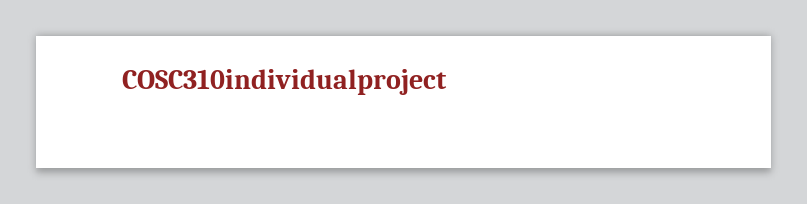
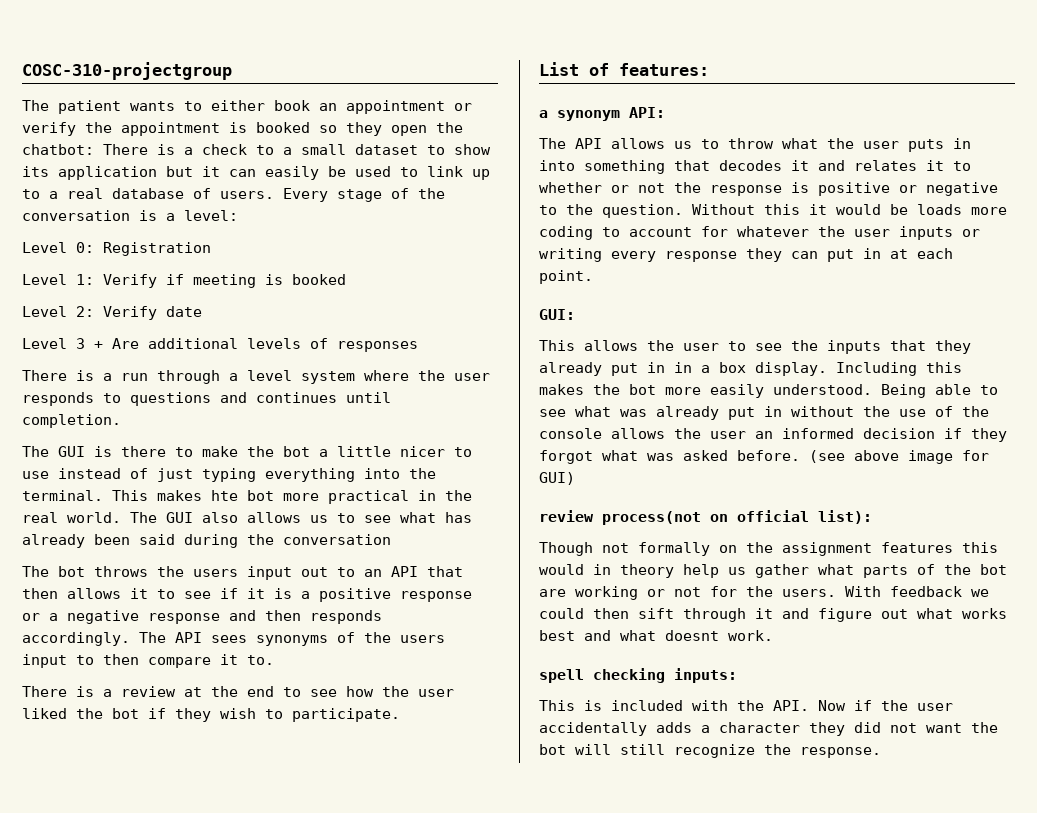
- COSC310individualproject
+ COSC-310-projectgroup
+ The patient wants to either book an appointment or verify the appointment is booked so they open the chatbot: There is a check to a small dataset to show its application but it can easily be used to link up to a real database of users. Every stage of the conversation is a level:
+ Level 0: Registration
+ Level 1: Verify if meeting is booked
+ Level 2: Verify date
+ Level 3 + Are additional levels of responses
+ There is a run through a level system where the user responds to questions and continues until completion.
+ The GUI is there to make the bot a little nicer to use instead of just typing everything into the terminal. This makes hte bot more practical in the real world. The GUI also allows us to see what has already been said during the conversation
+ The bot throws the users input out to an API that then allows it to see if it is a positive response or a negative response and then responds accordingly. The API sees synonyms of the users input to then compare it to.
+ There is a review at the end to see how the user liked the bot if they wish to participate.
+ List of features:
+ a synonym API:
+ The API allows us to throw what the user puts in into something that decodes it and relates it to whether or not the response is positive or negative to the question. Without this it would be loads more coding to account for whatever the user inputs or writing every response they can put in at each point.
+ GUI:
+ This allows the user to see the inputs that they already put in in a box display. Including this makes the bot more easily understood. Being able to see what was already put in without the use of the console allows the user an informed decision if they forgot what was asked before. (see above image for GUI)
+ review process(not on official list):
+ Though not formally on the assignment features this would in theory help us gather what parts of the bot are working or not for the users. With feedback we could then sift through it and figure out what works best and what doesnt work.
+ spell checking inputs:
+ This is included with the API. Now if the user accidentally adds a character they did not want the bot will still recognize the response.

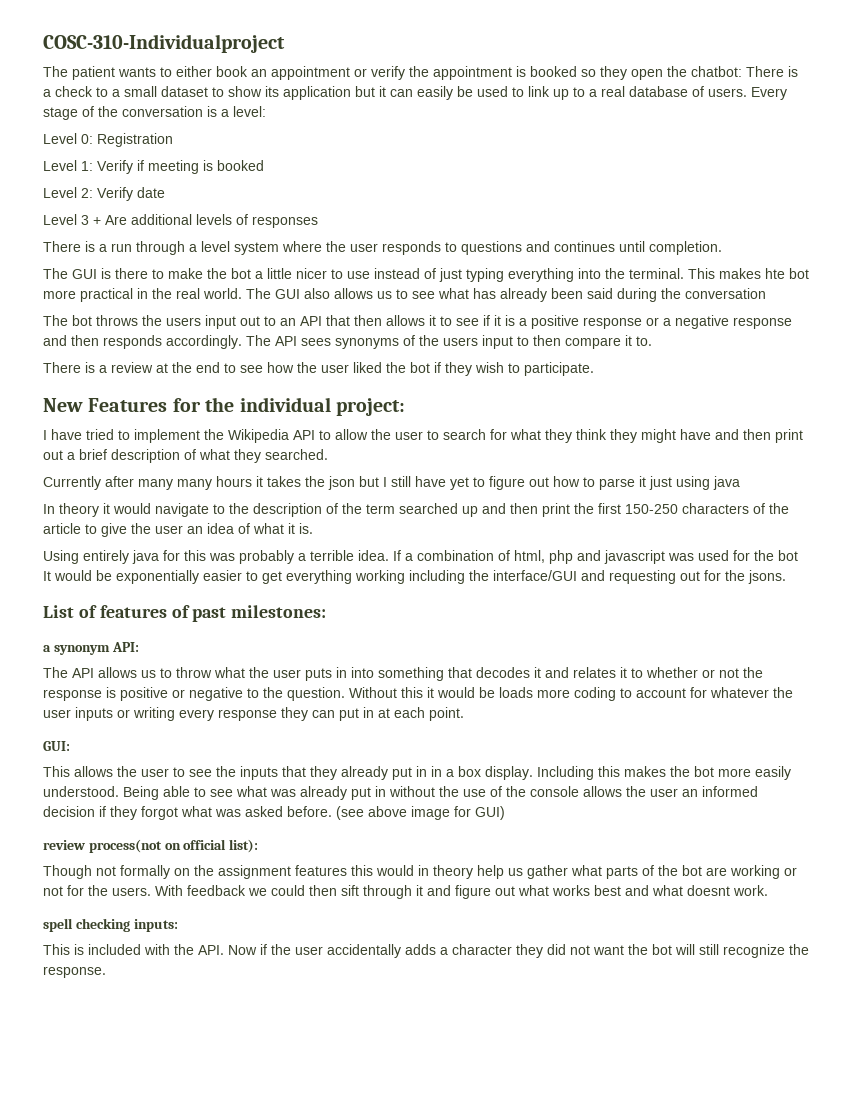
- COSC-310-projectgroup
+ COSC-310-Individualproject
- List of features:
+ New Features for the individual project:
+ I have tried to implement the Wikipedia API to allow the user to search for what they think they might have and then print out a brief description of what they searched.
+ Currently after many many hours it takes the json but I still have yet to figure out how to parse it just using java
+ In theory it would navigate to the description of the term searched up and then print the first 150-250 characters of the article to give the user an idea of what it is.
+ Using entirely java for this was probably a terrible idea. If a combination of html, php and javascript was used for the bot It would be exponentially easier to get everything working including the interface/GUI and requesting out for the jsons.
+ List of features of past milestones:

